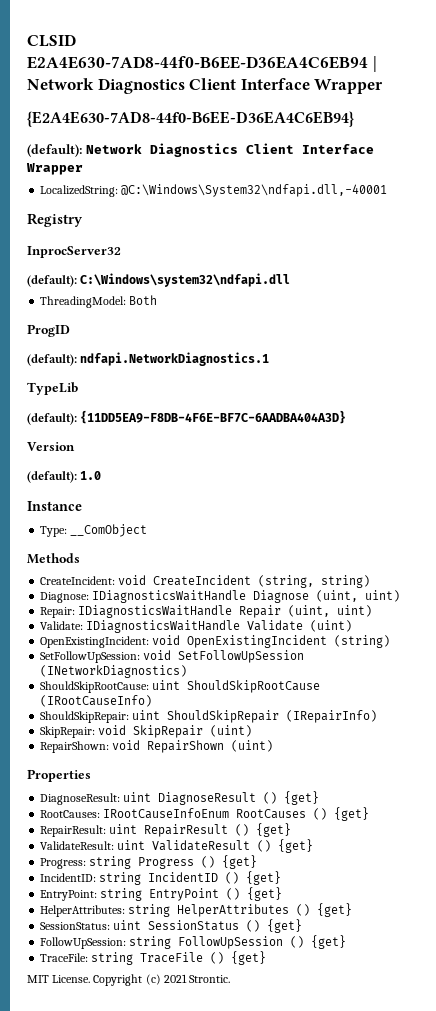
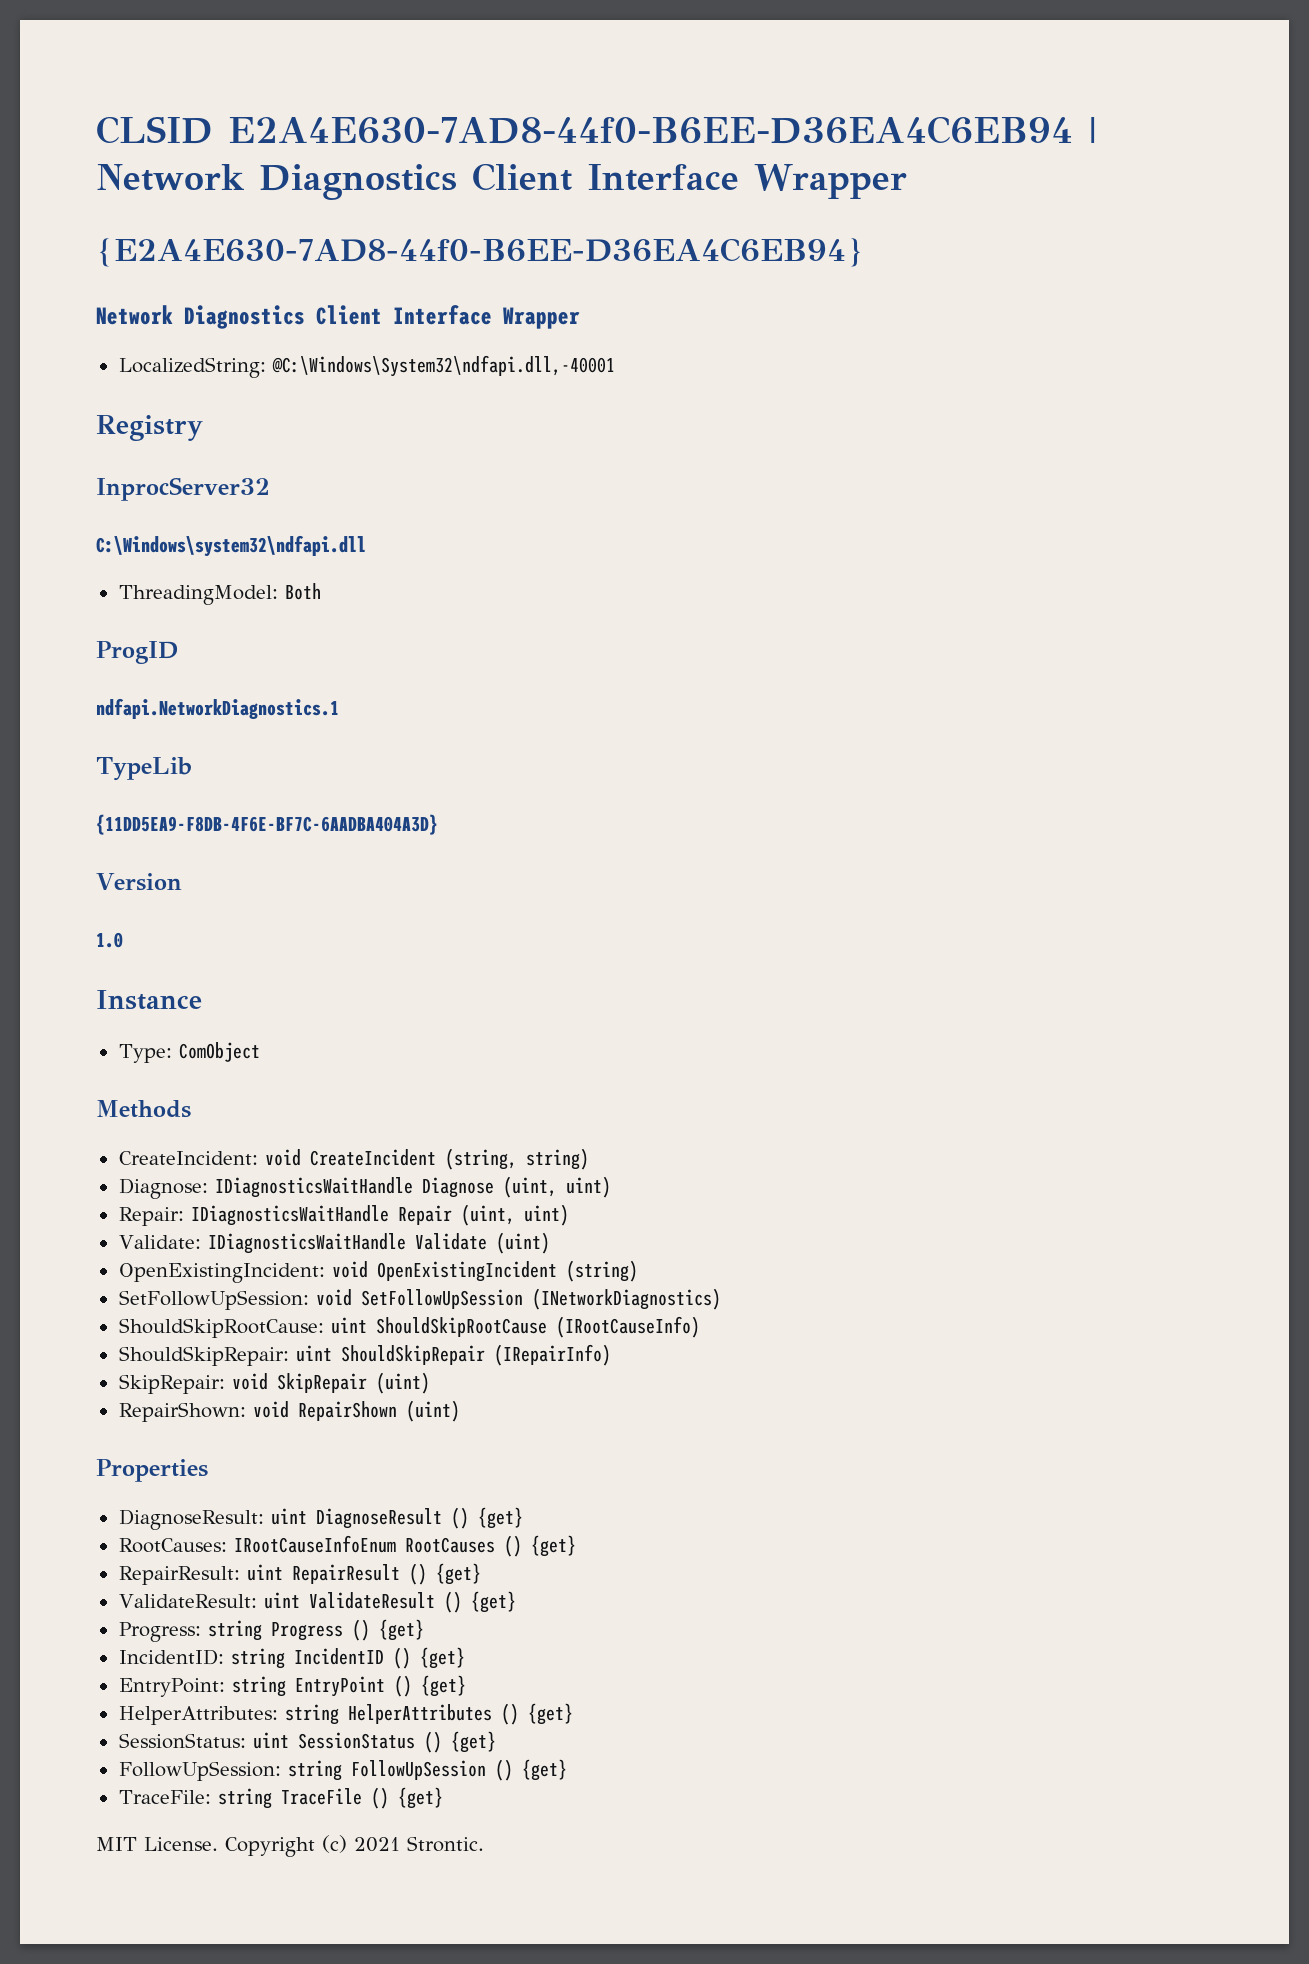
  {E2A4E630-7AD8-44f0-B6EE-D36EA4C6EB94}
- (default): Network Diagnostics Client Interface Wrapper
+ Network Diagnostics Client Interface Wrapper
- (default): C:\Windows\system32\ndfapi.dll
+ C:\Windows\system32\ndfapi.dll
- (default): ndfapi.NetworkDiagnostics.1
+ ndfapi.NetworkDiagnostics.1
- (default): {11DD5EA9-F8DB-4F6E-BF7C-6AADBA404A3D}
+ {11DD5EA9-F8DB-4F6E-BF7C-6AADBA404A3D}
- (default): 1.0
+ 1.0
- Type: __ComObject
+ Type: ComObject

